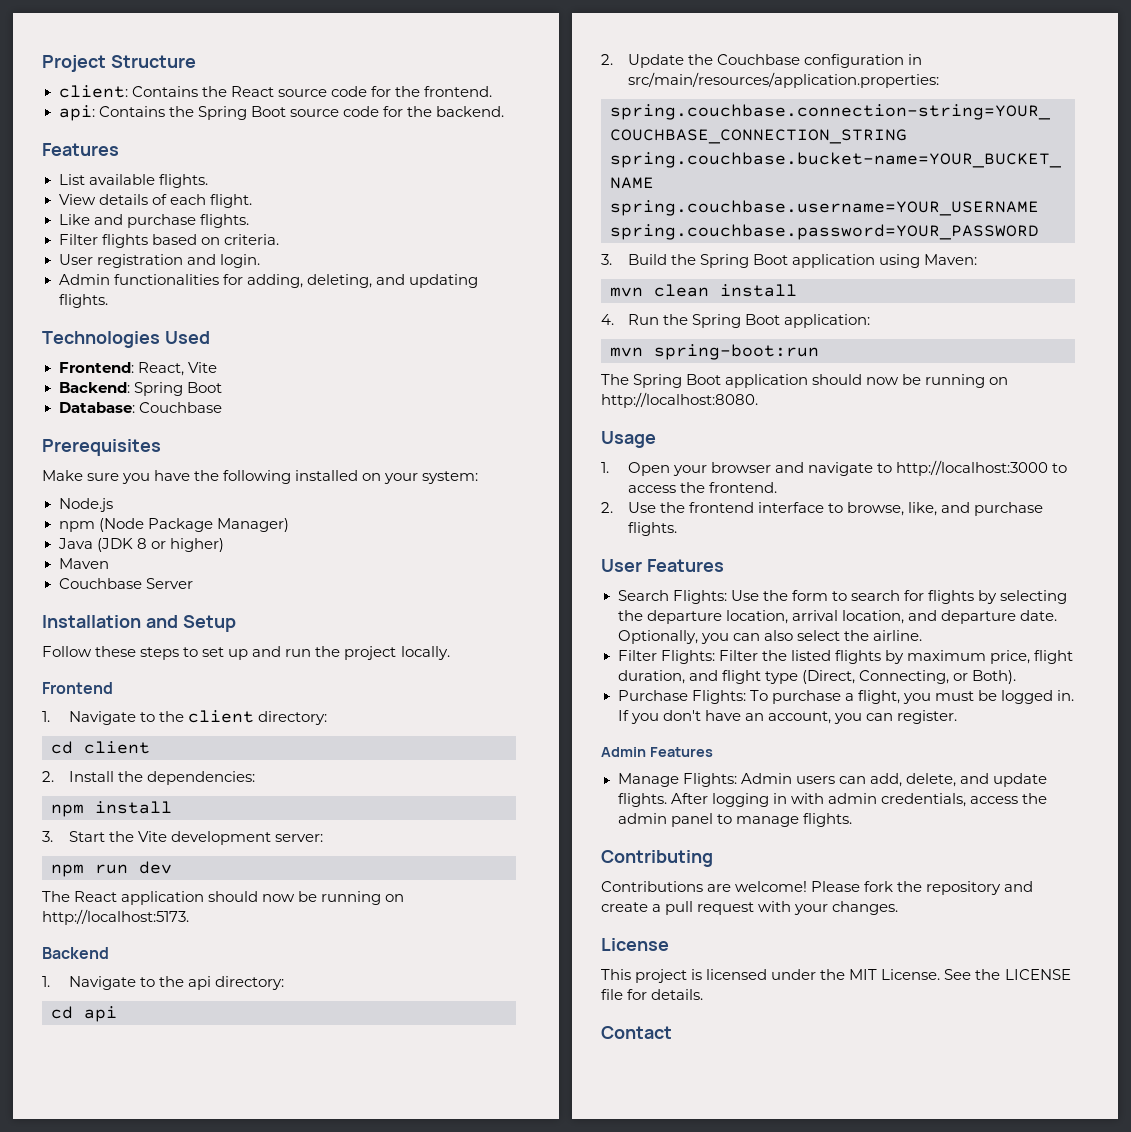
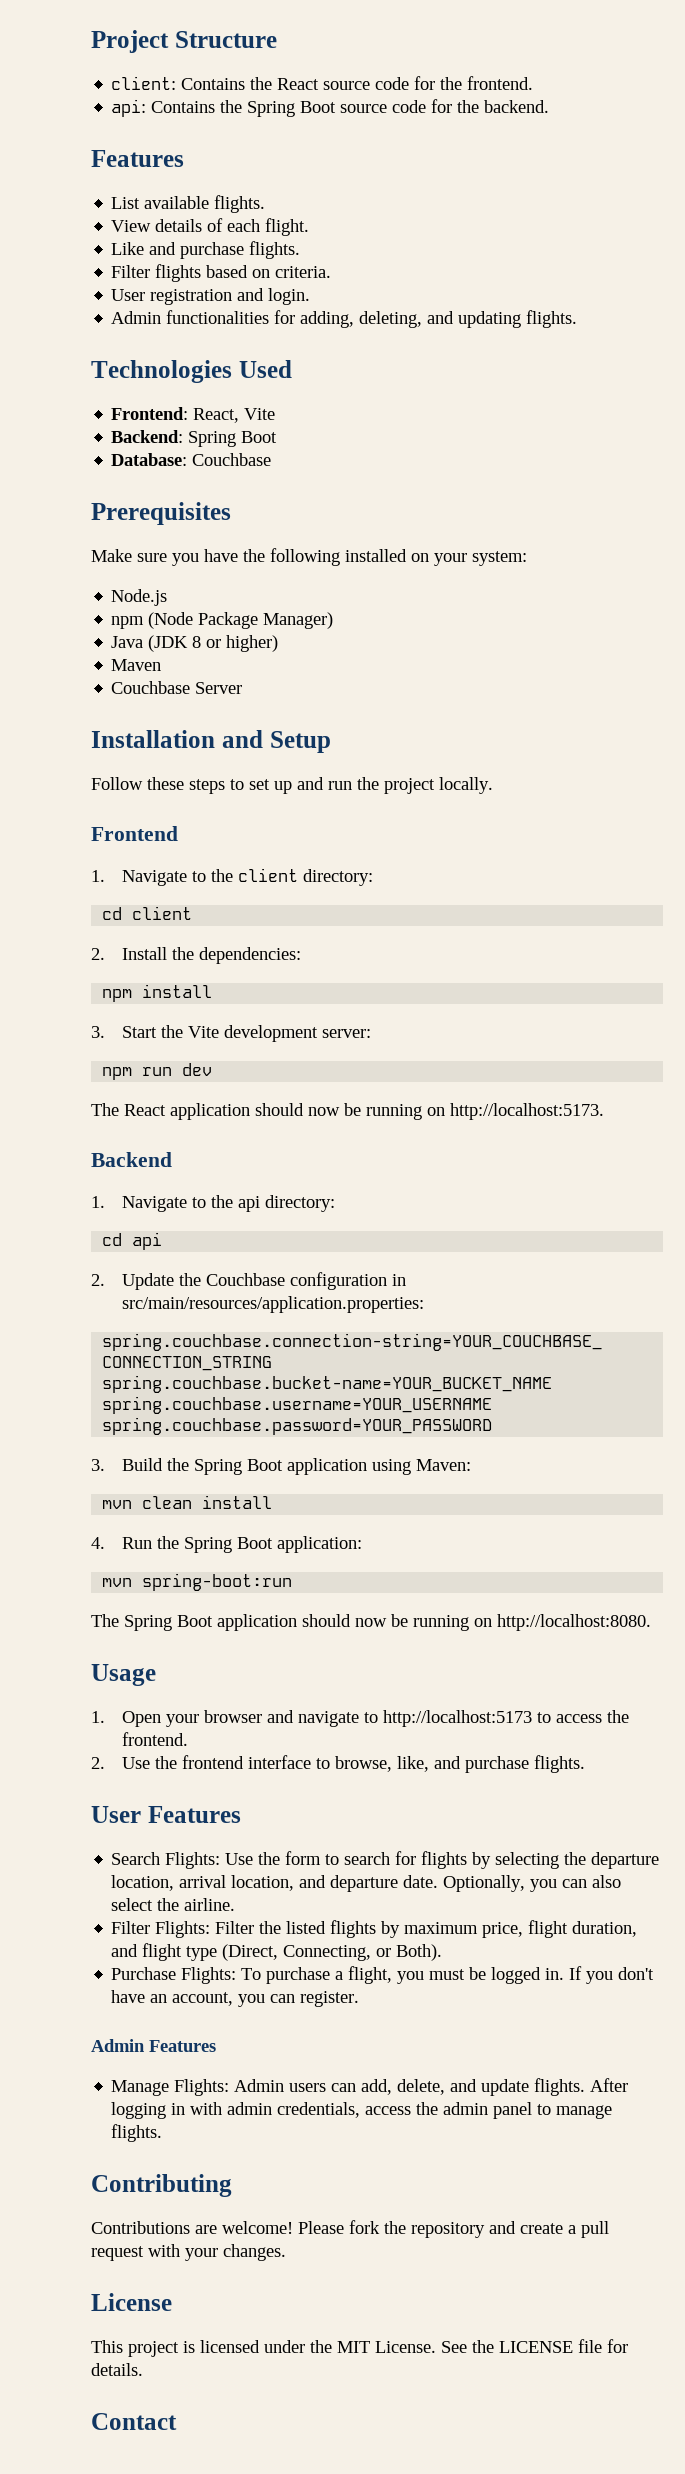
- 1. Open your browser and navigate to http://localhost:3000 to access the frontend.
+ 1. Open your browser and navigate to http://localhost:5173 to access the frontend.

